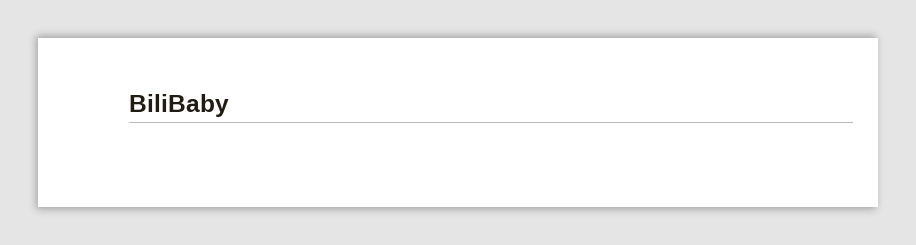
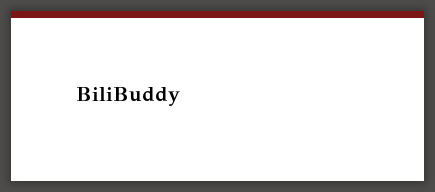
- BiliBaby
+ BiliBuddy

